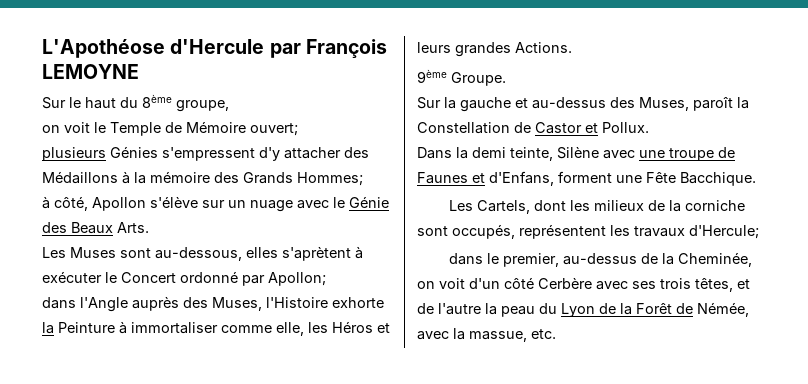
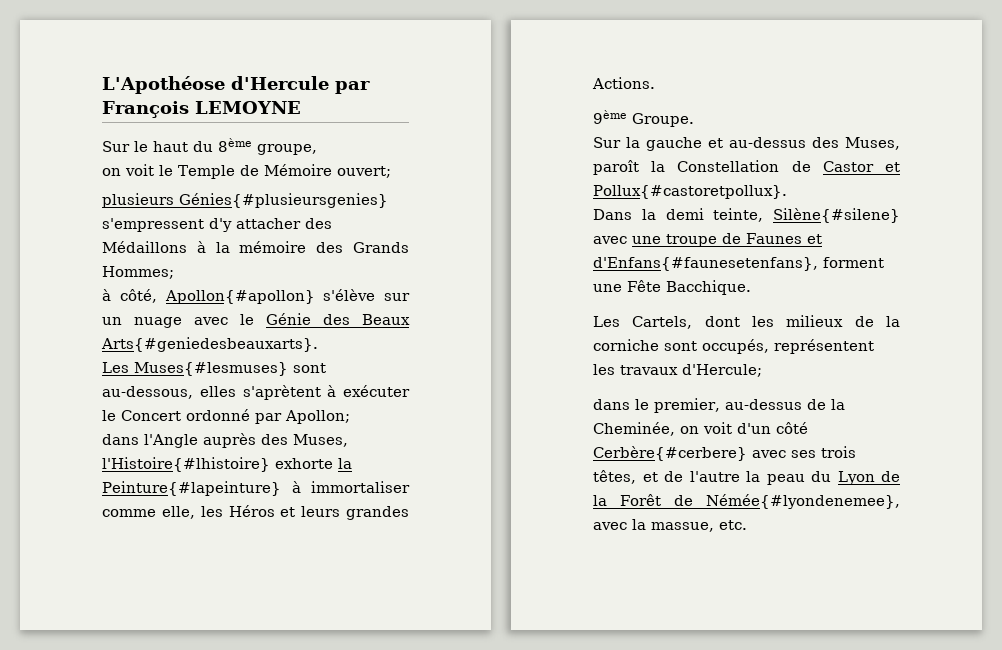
- plusieurs Génies s'empressent d'y attacher des Médaillons à la mémoire des Grands Hommes;
+ plusieurs Génies{#plusieursgenies} s'empressent d'y attacher des Médaillons à la mémoire des Grands Hommes;
- à côté, Apollon s'élève sur un nuage avec le Génie des Beaux Arts.
- Les Muses sont au-dessous, elles s'aprètent à exécuter le Concert ordonné par Apollon;
+ à côté, Apollon{#apollon} s'élève sur un nuage avec le Génie des Beaux Arts{#geniedesbeauxarts}.
+ Les Muses{#lesmuses} sont au-dessous, elles s'aprètent à exécuter le Concert ordonné par Apollon;
- dans l'Angle auprès des Muses, l'Histoire exhorte la Peinture à immortaliser comme elle, les Héros et leurs grandes Actions.
+ dans l'Angle auprès des Muses, l'Histoire{#lhistoire} exhorte la Peinture{#lapeinture} à immortaliser comme elle, les Héros et leurs grandes Actions.
- Sur la gauche et au-dessus des Muses, paroît la Constellation de Castor et Pollux.
+ Sur la gauche et au-dessus des Muses, paroît la Constellation de Castor et Pollux{#castoretpollux}.
- Dans la demi teinte, Silène avec une troupe de Faunes et d'Enfans, forment une Fête Bacchique.
+ Dans la demi teinte, Silène{#silene} avec une troupe de Faunes et d'Enfans{#faunesetenfans}, forment une Fête Bacchique.
- dans le premier, au-dessus de la Cheminée, on voit d'un côté Cerbère avec ses trois têtes, et de l'autre la peau du Lyon de la Forêt de Némée, avec la massue, etc.
+ dans le premier, au-dessus de la Cheminée, on voit d'un côté Cerbère{#cerbere} avec ses trois têtes, et de l'autre la peau du Lyon de la Forêt de Némée{#lyondenemee}, avec la massue, etc.

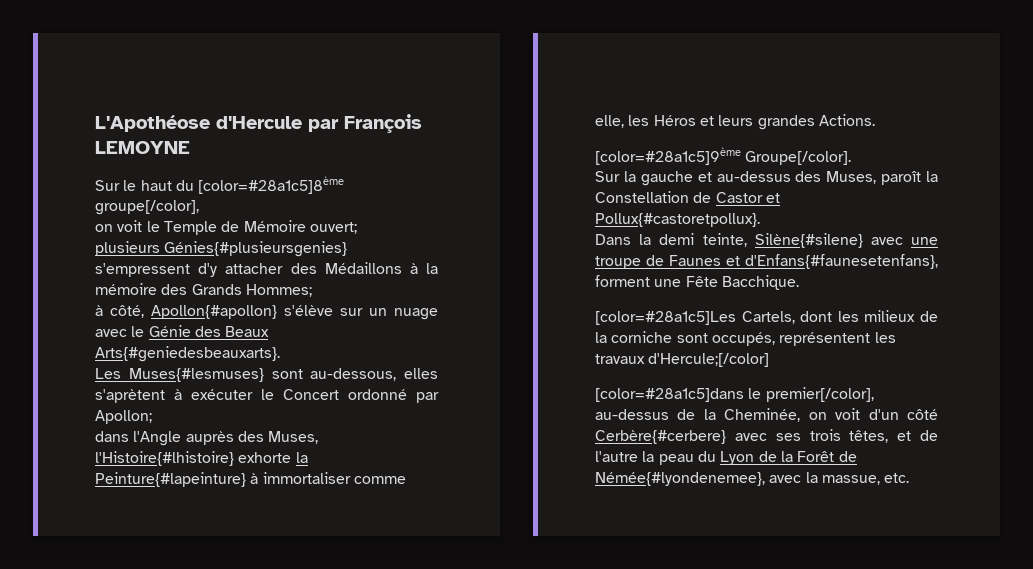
- Sur le haut du 8ème groupe,
+ Sur le haut du [color=#28a1c5]8ème groupe[/color],
- 9ème Groupe.
+ [color=#28a1c5]9ème Groupe[/color].
- Les Cartels, dont les milieux de la corniche sont occupés, représentent les travaux d'Hercule;
- dans le premier, au-dessus de la Cheminée, on voit d'un côté Cerbère{#cerbere} avec ses trois têtes, et de l'autre la peau du Lyon de la Forêt de Némée{#lyondenemee}, avec la massue, etc.
+ [color=#28a1c5]Les Cartels, dont les milieux de la corniche sont occupés, représentent les travaux d'Hercule;[/color]
+ [color=#28a1c5]dans le premier[/color], au-dessus de la Cheminée, on voit d'un côté Cerbère{#cerbere} avec ses trois têtes, et de l'autre la peau du Lyon de la Forêt de Némée{#lyondenemee}, avec la massue, etc.

